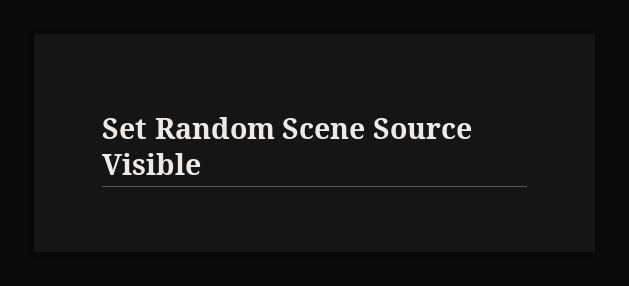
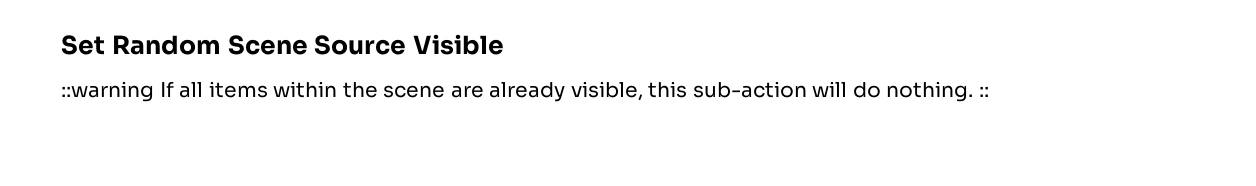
+ ::warning If all items within the scene are already visible, this sub-action will do nothing. ::

